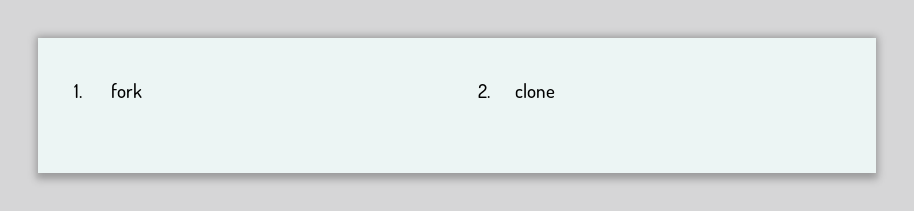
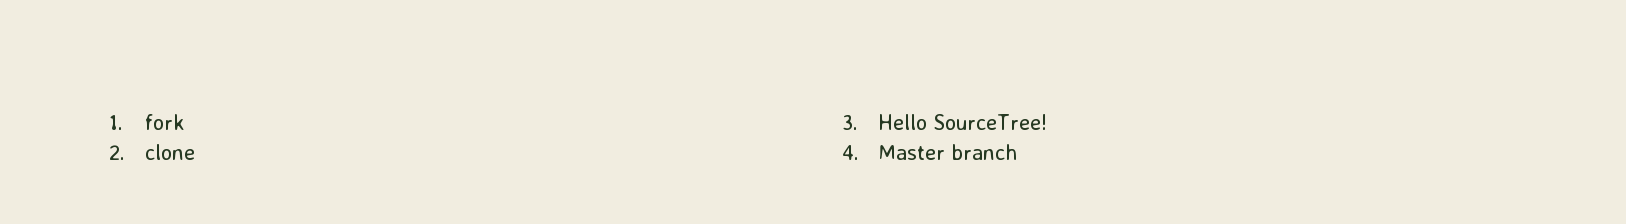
+ 3. Hello SourceTree!
+ 4. Master branch

